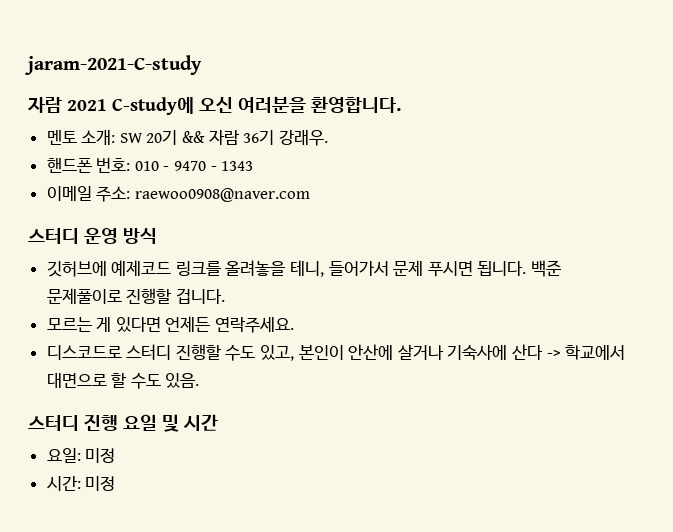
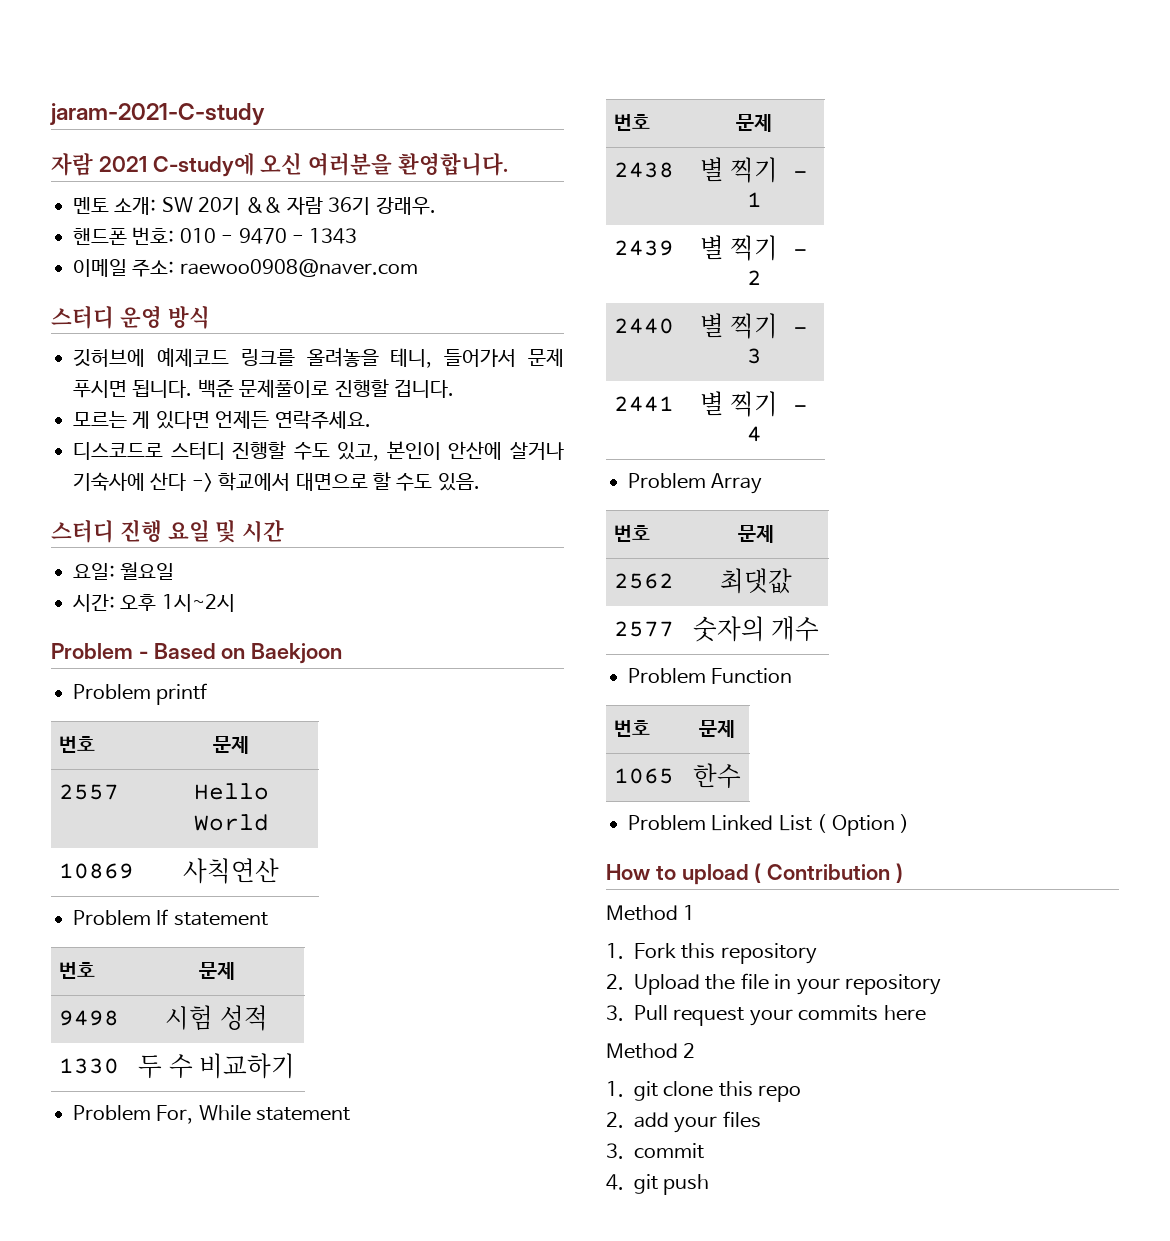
- 요일: 미정
+ 요일: 월요일
- 시간: 미정
+ 시간: 오후 1시~2시
+ Problem - Based on Baekjoon
+ Problem printf
+ 번호 | 문제
+ 2557 | Hello World
+ 10869 | 사칙연산
+ Problem If statement
+ 번호 | 문제
+ 9498 | 시험 성적
+ 1330 | 두 수 비교하기
+ Problem For, While statement
+ 번호 | 문제
+ 2438 | 별 찍기 - 1
+ 2439 | 별 찍기 - 2
+ 2440 | 별 찍기 - 3
+ 2441 | 별 찍기 - 4
+ Problem Array
+ 번호 | 문제
+ 2562 | 최댓값
+ 2577 | 숫자의 개수
+ Problem Function
+ 번호 | 문제
+ 1065 | 한수
+ Problem Linked List ( Option )
+ How to upload ( Contribution )
+ Method 1
+ 1. Fork this repository
+ 2. Upload the file in your repository
+ 3. Pull request your commits here
+ Method 2
+ 1. git clone this repo
+ 2. add your files
+ 3. commit
+ 4. git push

